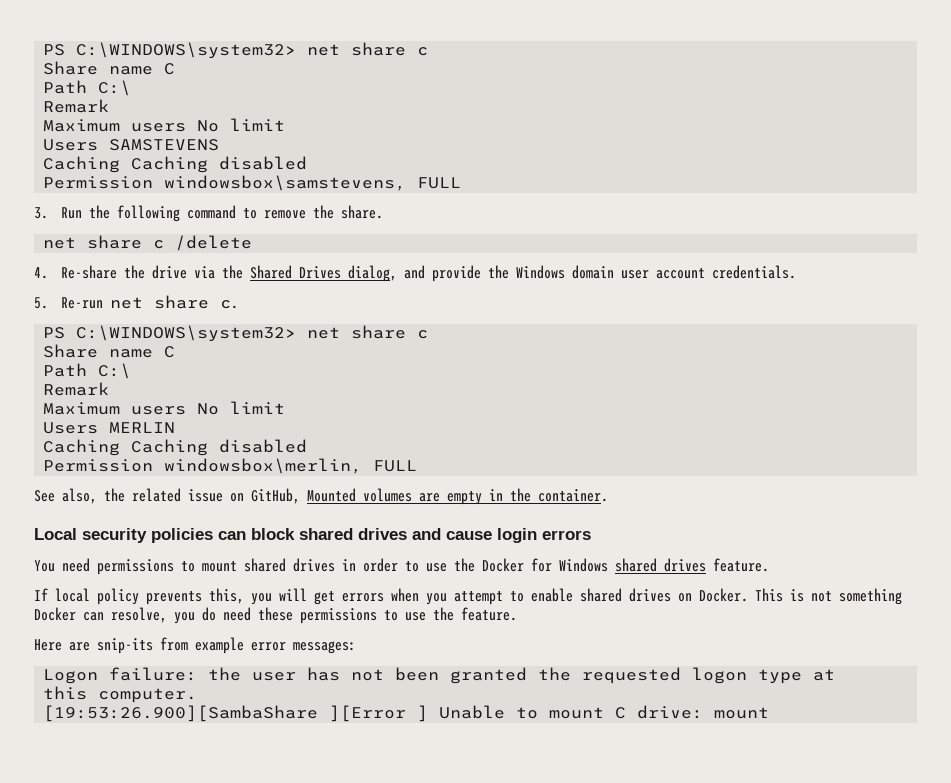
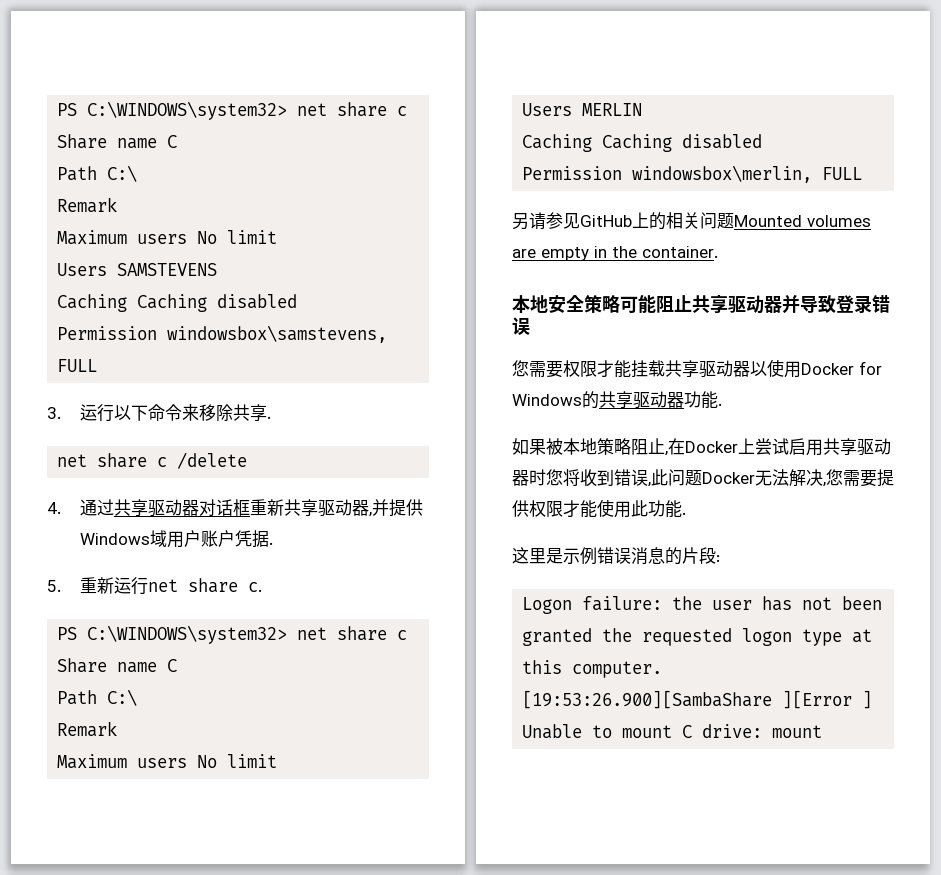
- 3. Run the following command to remove the share.
+ 3.运行以下命令来移除共享.
- 4. Re-share the drive via the Shared Drives dialog, and provide the Windows domain user account credentials.
+ 4.通过共享驱动器对话框重新共享驱动器,并提供Windows域用户账户凭据.
- 5. Re-run net share c.
+ 5.重新运行net share c.
- See also, the related issue on GitHub, Mounted volumes are empty in the container.
+ 另请参见GitHub上的相关问题Mounted volumes are empty in the container.
- Local security policies can block shared drives and cause login errors
- You need permissions to mount shared drives in order to use the Docker for Windows shared drives feature.
- If local policy prevents this, you will get errors when you attempt to enable shared drives on Docker. This is not something Docker can resolve, you do need these permissions to use the feature.
- Here are snip-its from example error messages:
+ 本地安全策略可能阻止共享驱动器并导致登录错误
+ 您需要权限才能挂载共享驱动器以使用Docker for Windows的共享驱动器功能.
+ 如果被本地策略阻止,在Docker上尝试启用共享驱动器时您将收到错误,此问题Docker无法解决,您需要提供权限才能使用此功能.
+ 这里是示例错误消息的片段:

